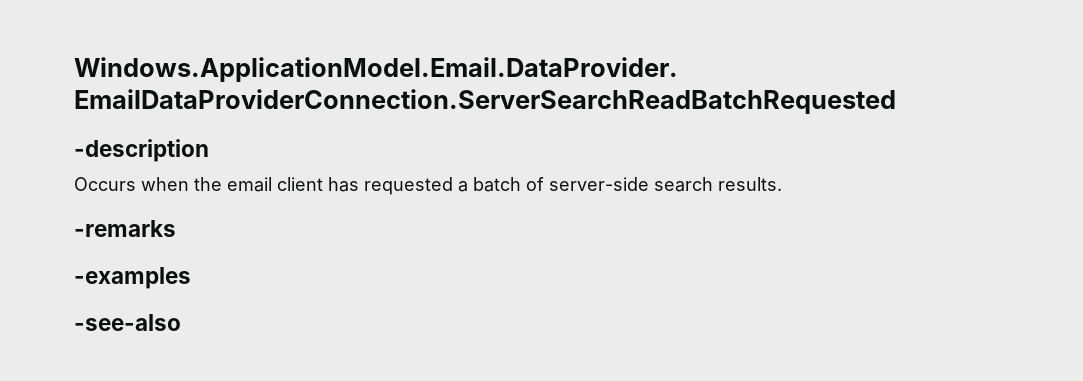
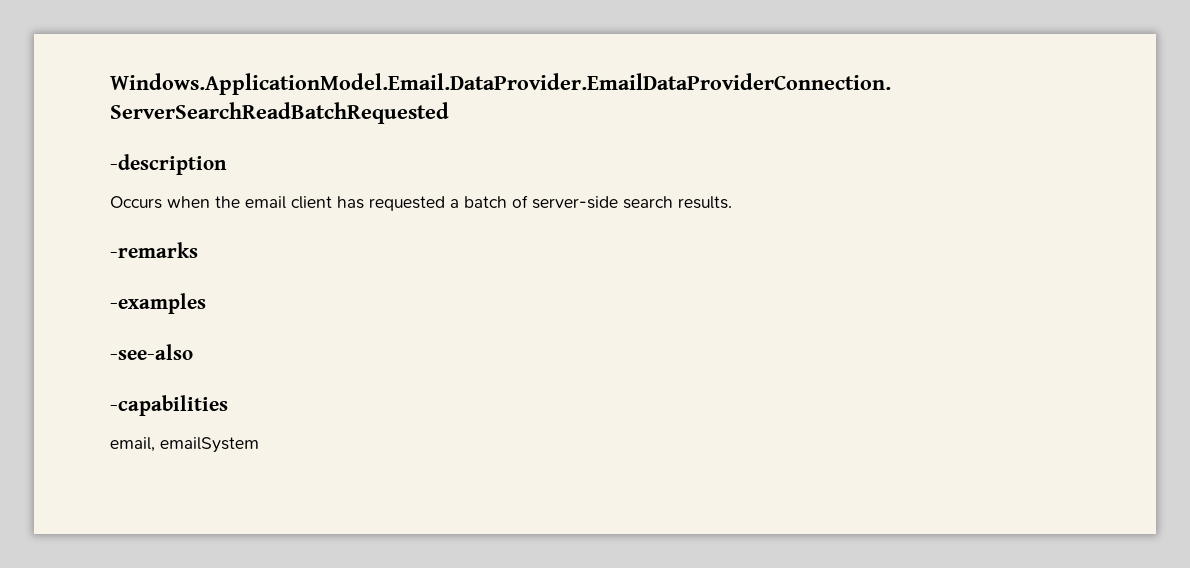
+ -capabilities
+ email, emailSystem

